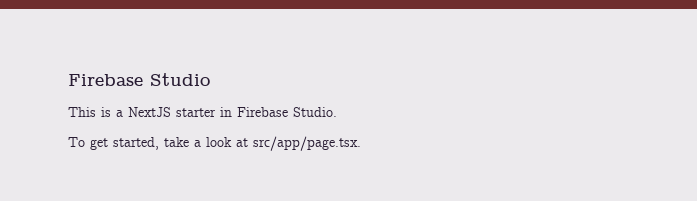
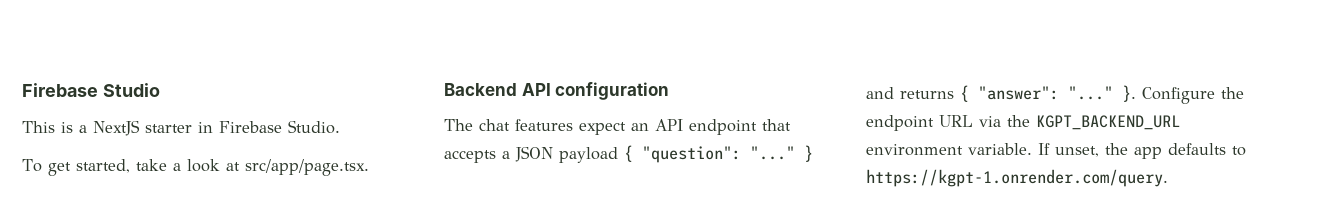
+ Backend API configuration
+ The chat features expect an API endpoint that accepts a JSON payload { "question": "..." } and returns { "answer": "..." }. Configure the endpoint URL via the KGPT_BACKEND_URL environment variable. If unset, the app defaults to https://kgpt-1.onrender.com/query.

